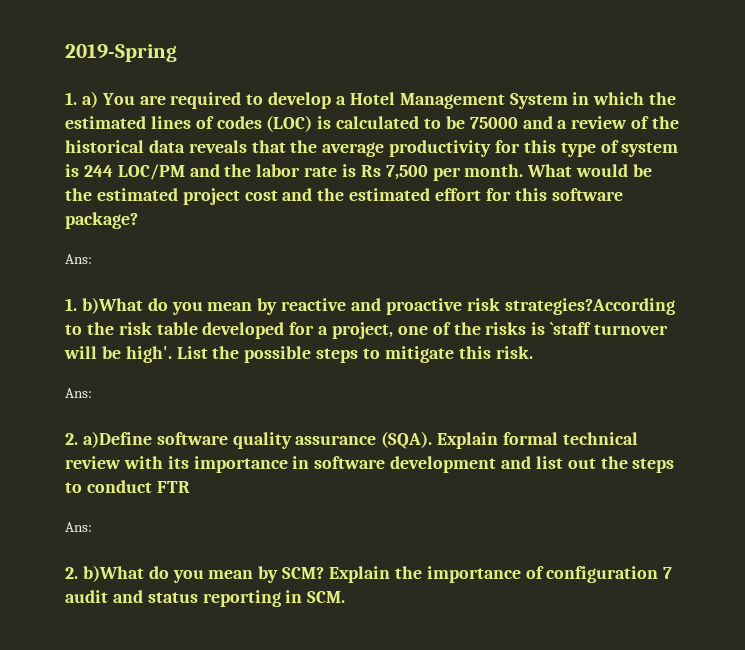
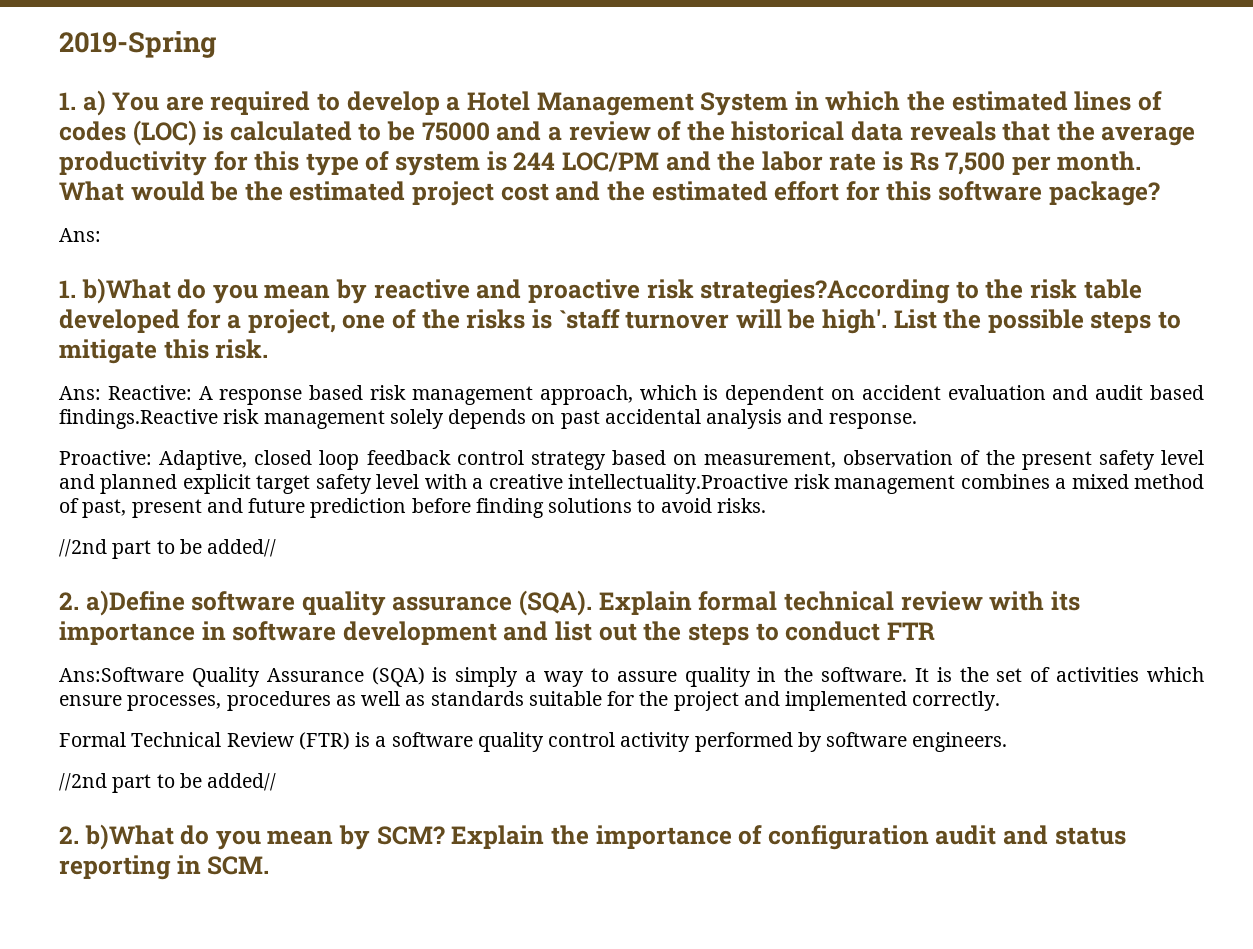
  List the possible steps to mitigate this risk.
- Ans:
+ Ans: Reactive: A response based risk management approach, which is dependent on accident evaluation and audit based findings.Reactive risk management solely depends on past accidental analysis and response.
+ Proactive: Adaptive, closed loop feedback control strategy based on measurement, observation of the present safety level and planned explicit target safety level with a creative intellectuality.Proactive risk management combines a mixed method of past, present and future prediction before finding solutions to avoid risks.
+ //2nd part to be added//
  Explain formal technical review with its importance in software development and list out the steps to conduct FTR
- Ans:
+ Ans:Software Quality Assurance (SQA) is simply a way to assure quality in the software. It is the set of activities which ensure processes, procedures as well as standards suitable for the project and implemented correctly.
+ Formal Technical Review (FTR) is a software quality control activity performed by software engineers.
+ //2nd part to be added//
- Explain the importance of configuration 7 audit and status reporting in SCM.
+ Explain the importance of configuration audit and status reporting in SCM.

